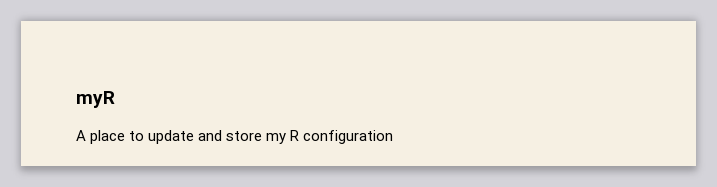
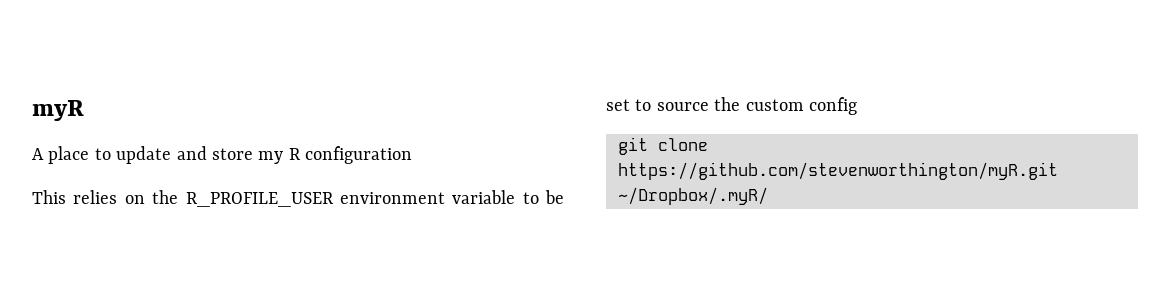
+ This relies on the R_PROFILE_USER environment variable to be set to source the custom config
+ git clone https://github.com/stevenworthington/myR.git ~/Dropbox/.myR/

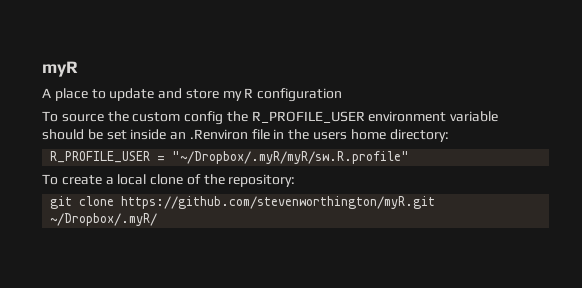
- This relies on the R_PROFILE_USER environment variable to be set to source the custom config
+ To source the custom config the R_PROFILE_USER environment variable
+ should be set inside an .Renviron file in the users home directory:
+ R_PROFILE_USER = "~/Dropbox/.myR/myR/sw.R.profile"
+ To create a local clone of the repository:

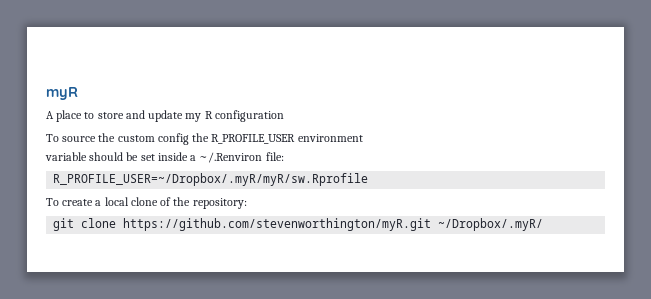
- A place to update and store my R configuration
+ A place to store and update my R configuration
- To source the custom config the R_PROFILE_USER environment variable
- should be set inside an .Renviron file in the users home directory:
- R_PROFILE_USER = "~/Dropbox/.myR/myR/sw.R.profile"
+ To source the custom config the R_PROFILE_USER environment
+ variable should be set inside a ~/.Renviron file:
+ R_PROFILE_USER=~/Dropbox/.myR/myR/sw.Rprofile

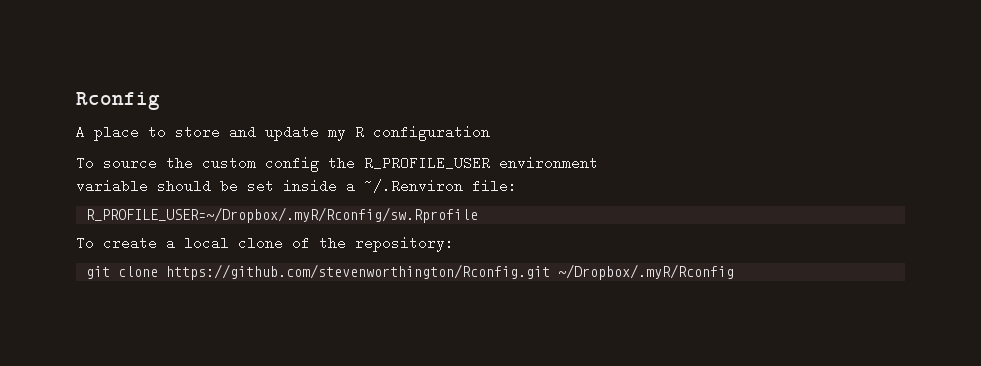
- myR
+ Rconfig
- R_PROFILE_USER=~/Dropbox/.myR/myR/sw.Rprofile
+ R_PROFILE_USER=~/Dropbox/.myR/Rconfig/sw.Rprofile
- git clone https://github.com/stevenworthington/myR.git ~/Dropbox/.myR/
+ git clone https://github.com/stevenworthington/Rconfig.git ~/Dropbox/.myR/Rconfig

